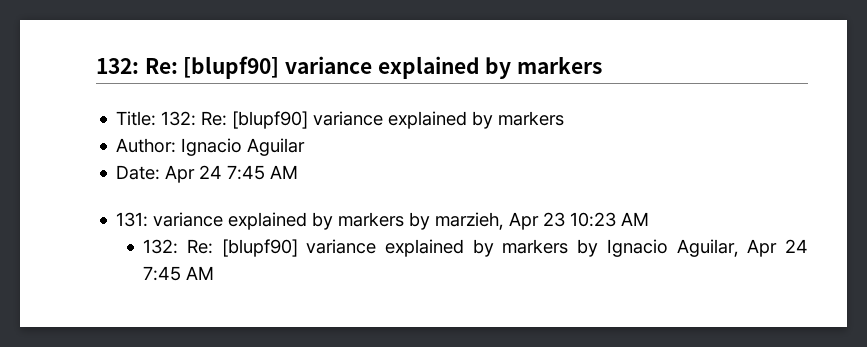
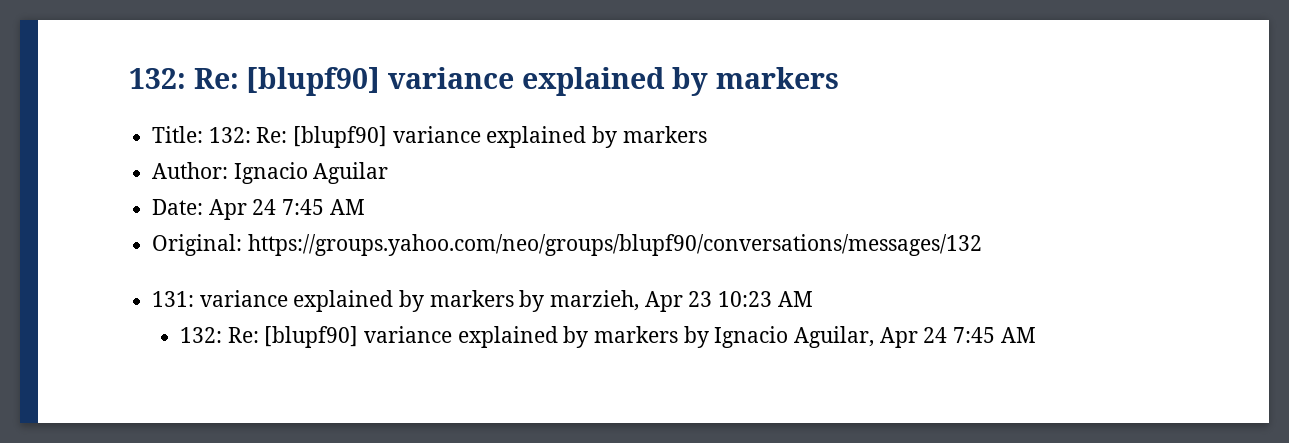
+ Original: https://groups.yahoo.com/neo/groups/blupf90/conversations/messages/132

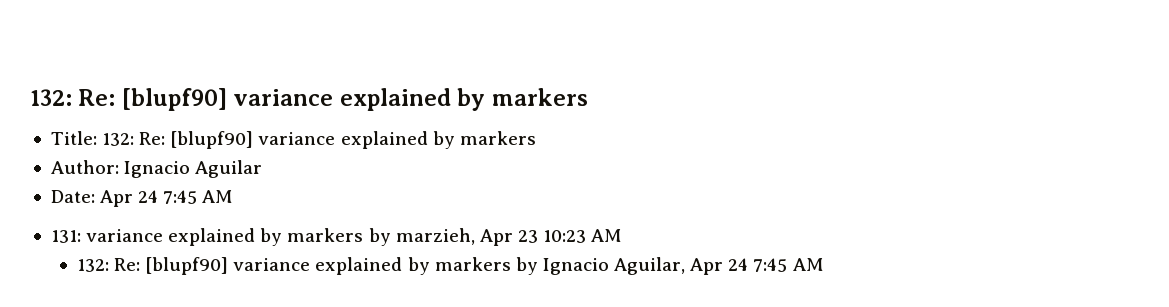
- Original: https://groups.yahoo.com/neo/groups/blupf90/conversations/messages/132

